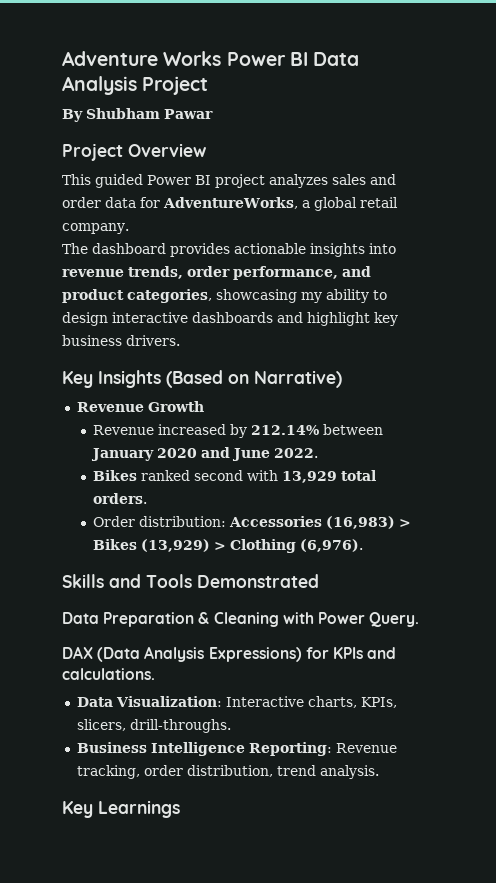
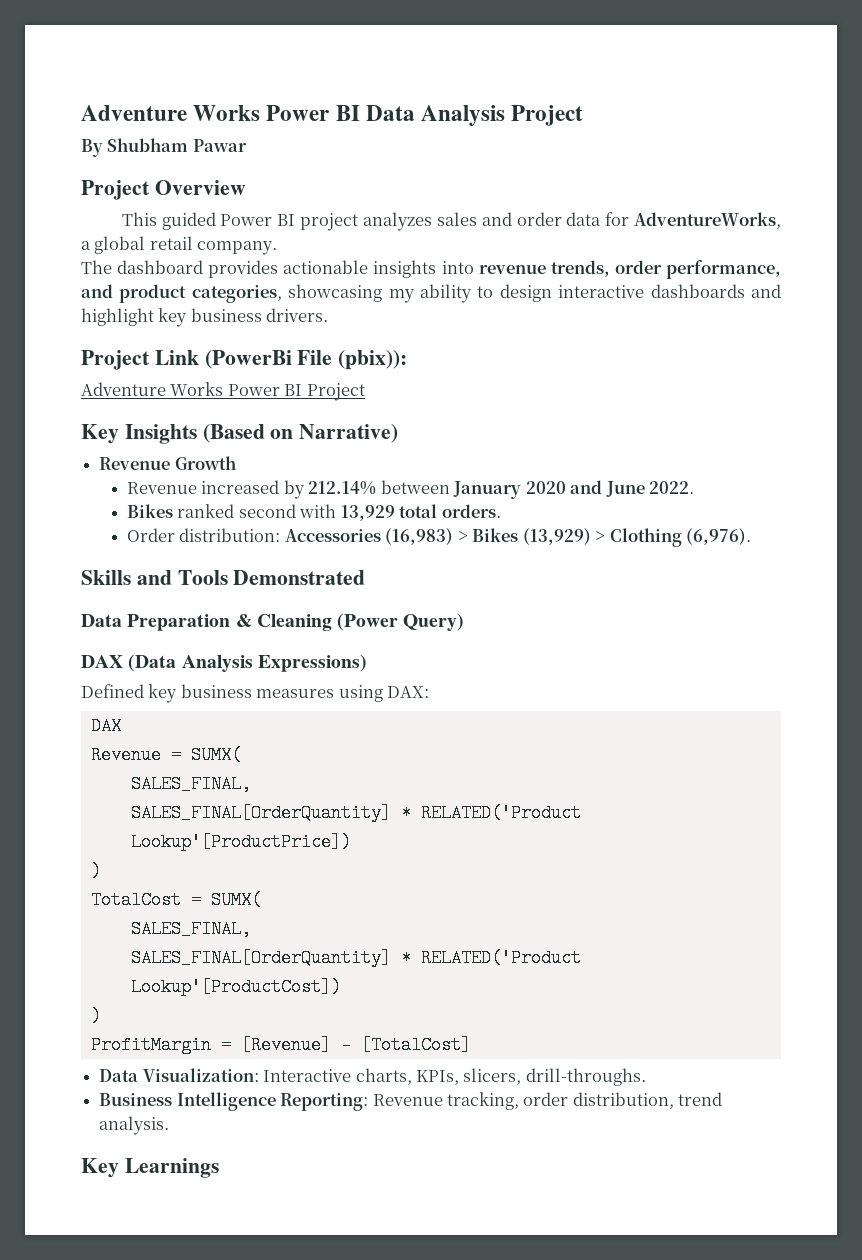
+ Project Link (PowerBi File (pbix)):
+ Adventure Works Power BI Project
- Data Preparation & Cleaning with Power Query.
+ Data Preparation & Cleaning (Power Query)
- DAX (Data Analysis Expressions) for KPIs and calculations.
+ DAX (Data Analysis Expressions)
+ Defined key business measures using DAX:
+ DAX
+ Revenue = SUMX(
+ SALES_FINAL,
+ SALES_FINAL[OrderQuantity] * RELATED('Product Lookup'[ProductPrice])
+ )
+ TotalCost = SUMX(
+ SALES_FINAL,
+ SALES_FINAL[OrderQuantity] * RELATED('Product Lookup'[ProductCost])
+ )
+ ProfitMargin = [Revenue] - [TotalCost]

